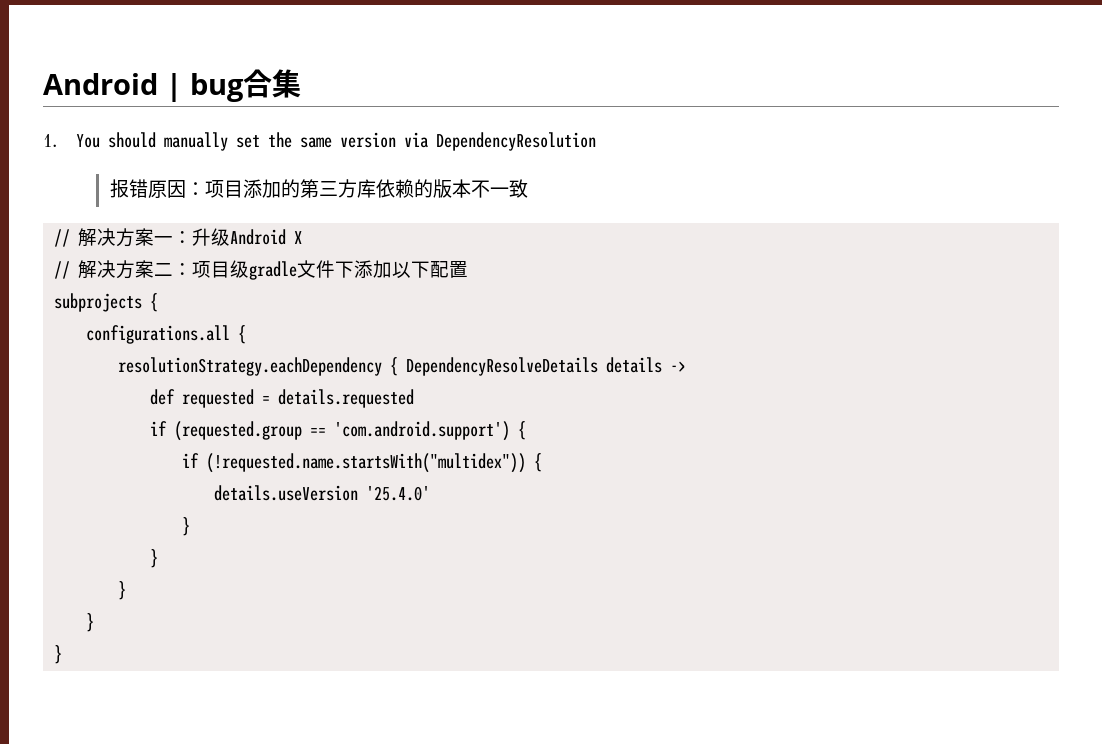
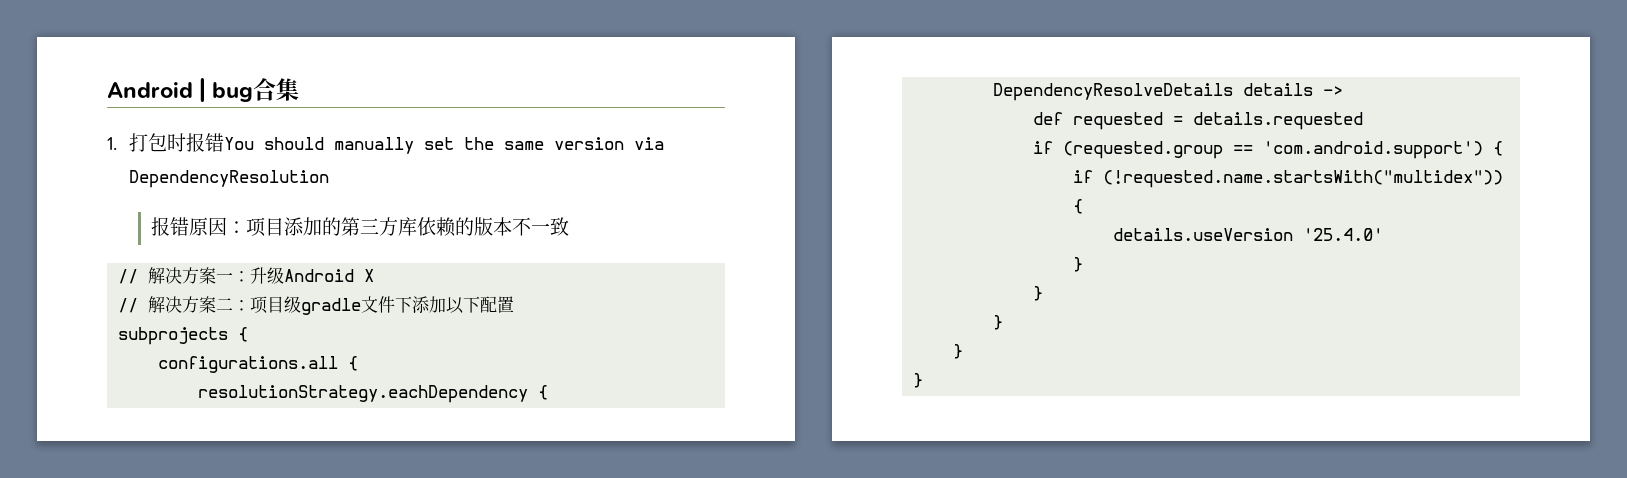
- 1. You should manually set the same version via DependencyResolution
+ 1.打包时报错You should manually set the same version via DependencyResolution

